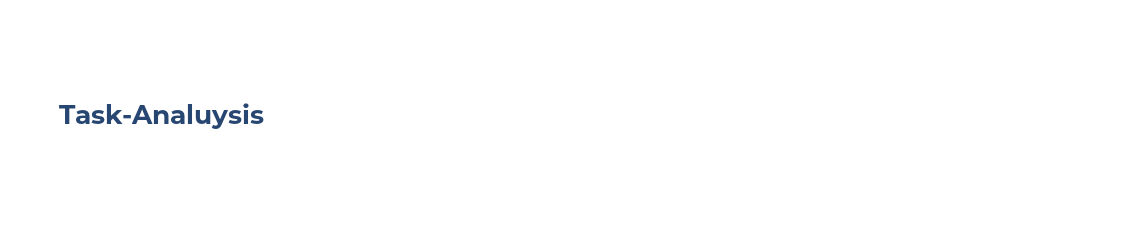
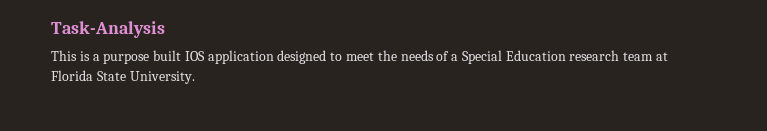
- Task-Analuysis
+ Task-Analysis
+ This is a purpose built IOS application designed to meet the needs of a Special Education research team at Florida State University.

